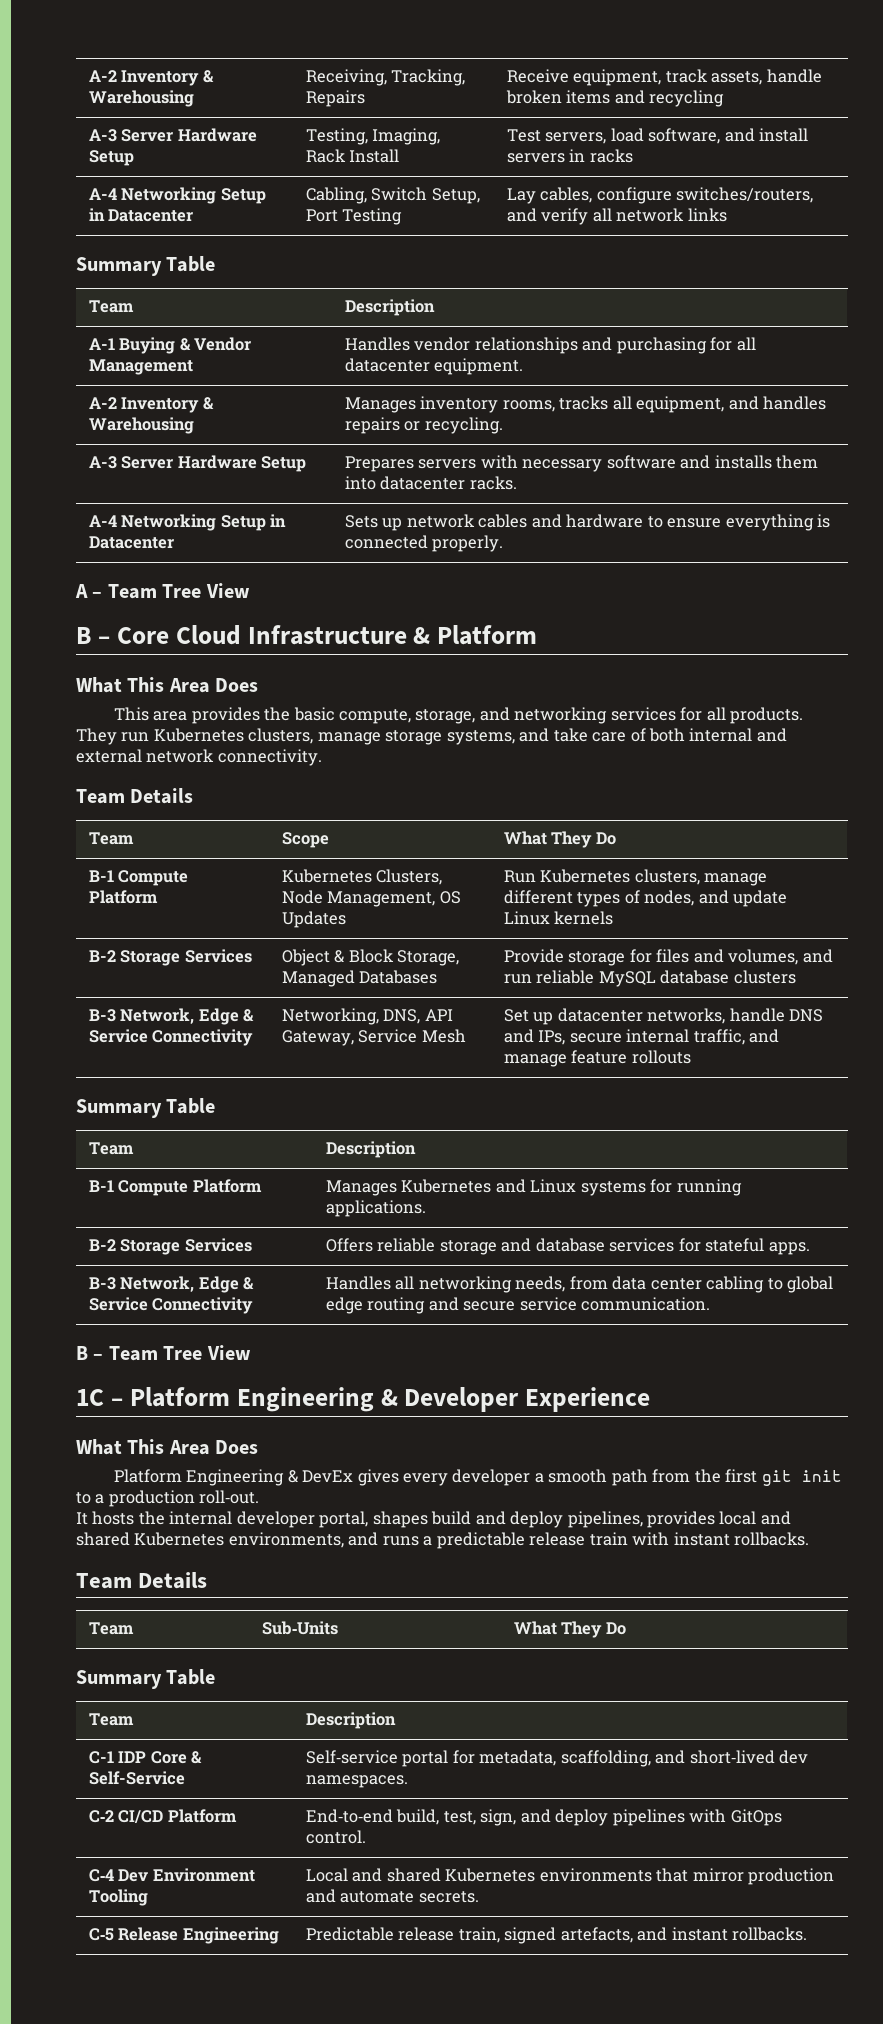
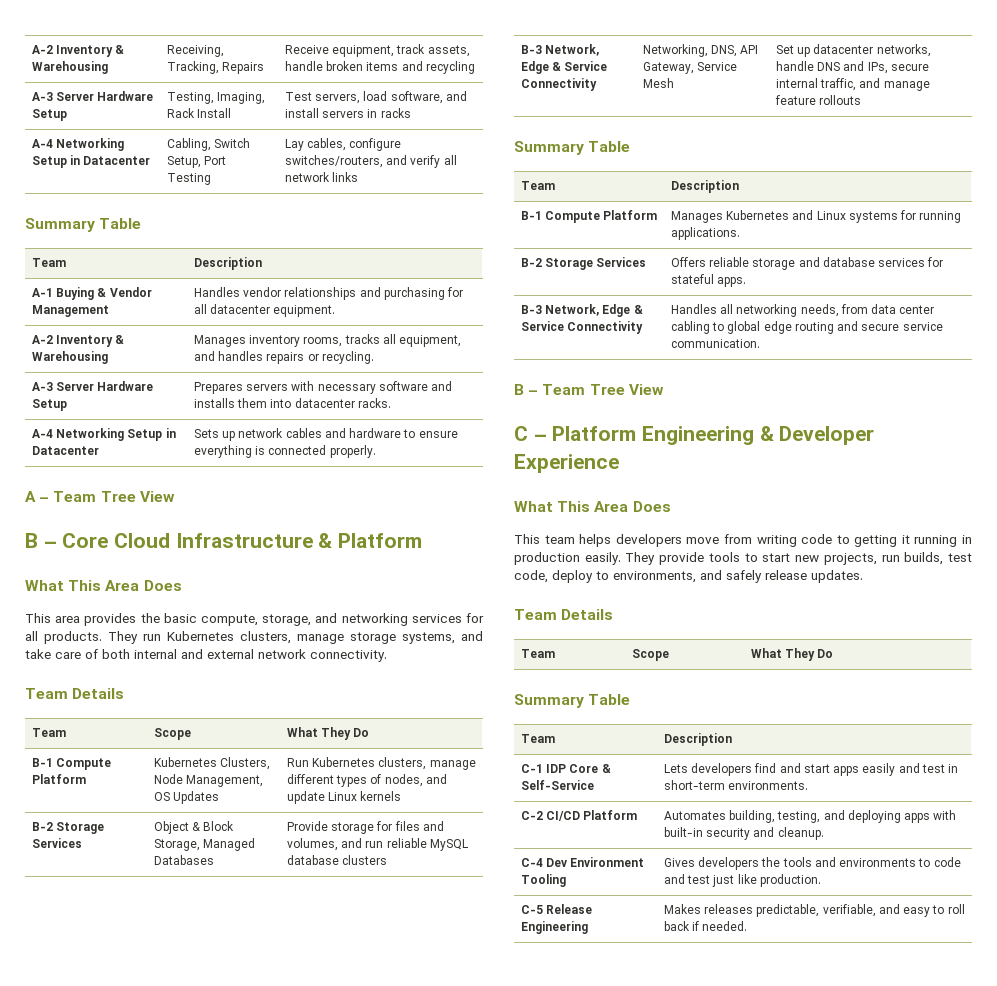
- 1C – Platform Engineering & Developer Experience
+ C – Platform Engineering & Developer Experience
- Platform Engineering & DevEx gives every developer a smooth path from the first git init to a production roll‑out.
- It hosts the internal developer portal, shapes build and deploy pipelines, provides local and shared Kubernetes environments, and runs a predictable release train with instant rollbacks.
+ This team helps developers move from writing code to getting it running in production easily. They provide tools to start new projects, run builds, test code, deploy to environments, and safely release updates.
  Team Details
- Team | Sub‑Units | What They Do
+ Team | Scope | What They Do
- C-1 IDP Core & Self-Service | Self‑service portal for metadata, scaffolding, and short‑lived dev namespaces.
- C‑2 CI/CD Platform | End‑to‑end build, test, sign, and deploy pipelines with GitOps control.
- C‑4 Dev Environment Tooling | Local and shared Kubernetes environments that mirror production and automate secrets.
- C‑5 Release Engineering | Predictable release train, signed artefacts, and instant rollbacks.
+ C-1 IDP Core & Self-Service | Lets developers find and start apps easily and test in short-term environments.
+ C-2 CI/CD Platform | Automates building, testing, and deploying apps with built-in security and cleanup.
+ C-4 Dev Environment Tooling | Gives developers the tools and environments to code and test just like production.
+ C-5 Release Engineering | Makes releases predictable, verifiable, and easy to roll back if needed.

